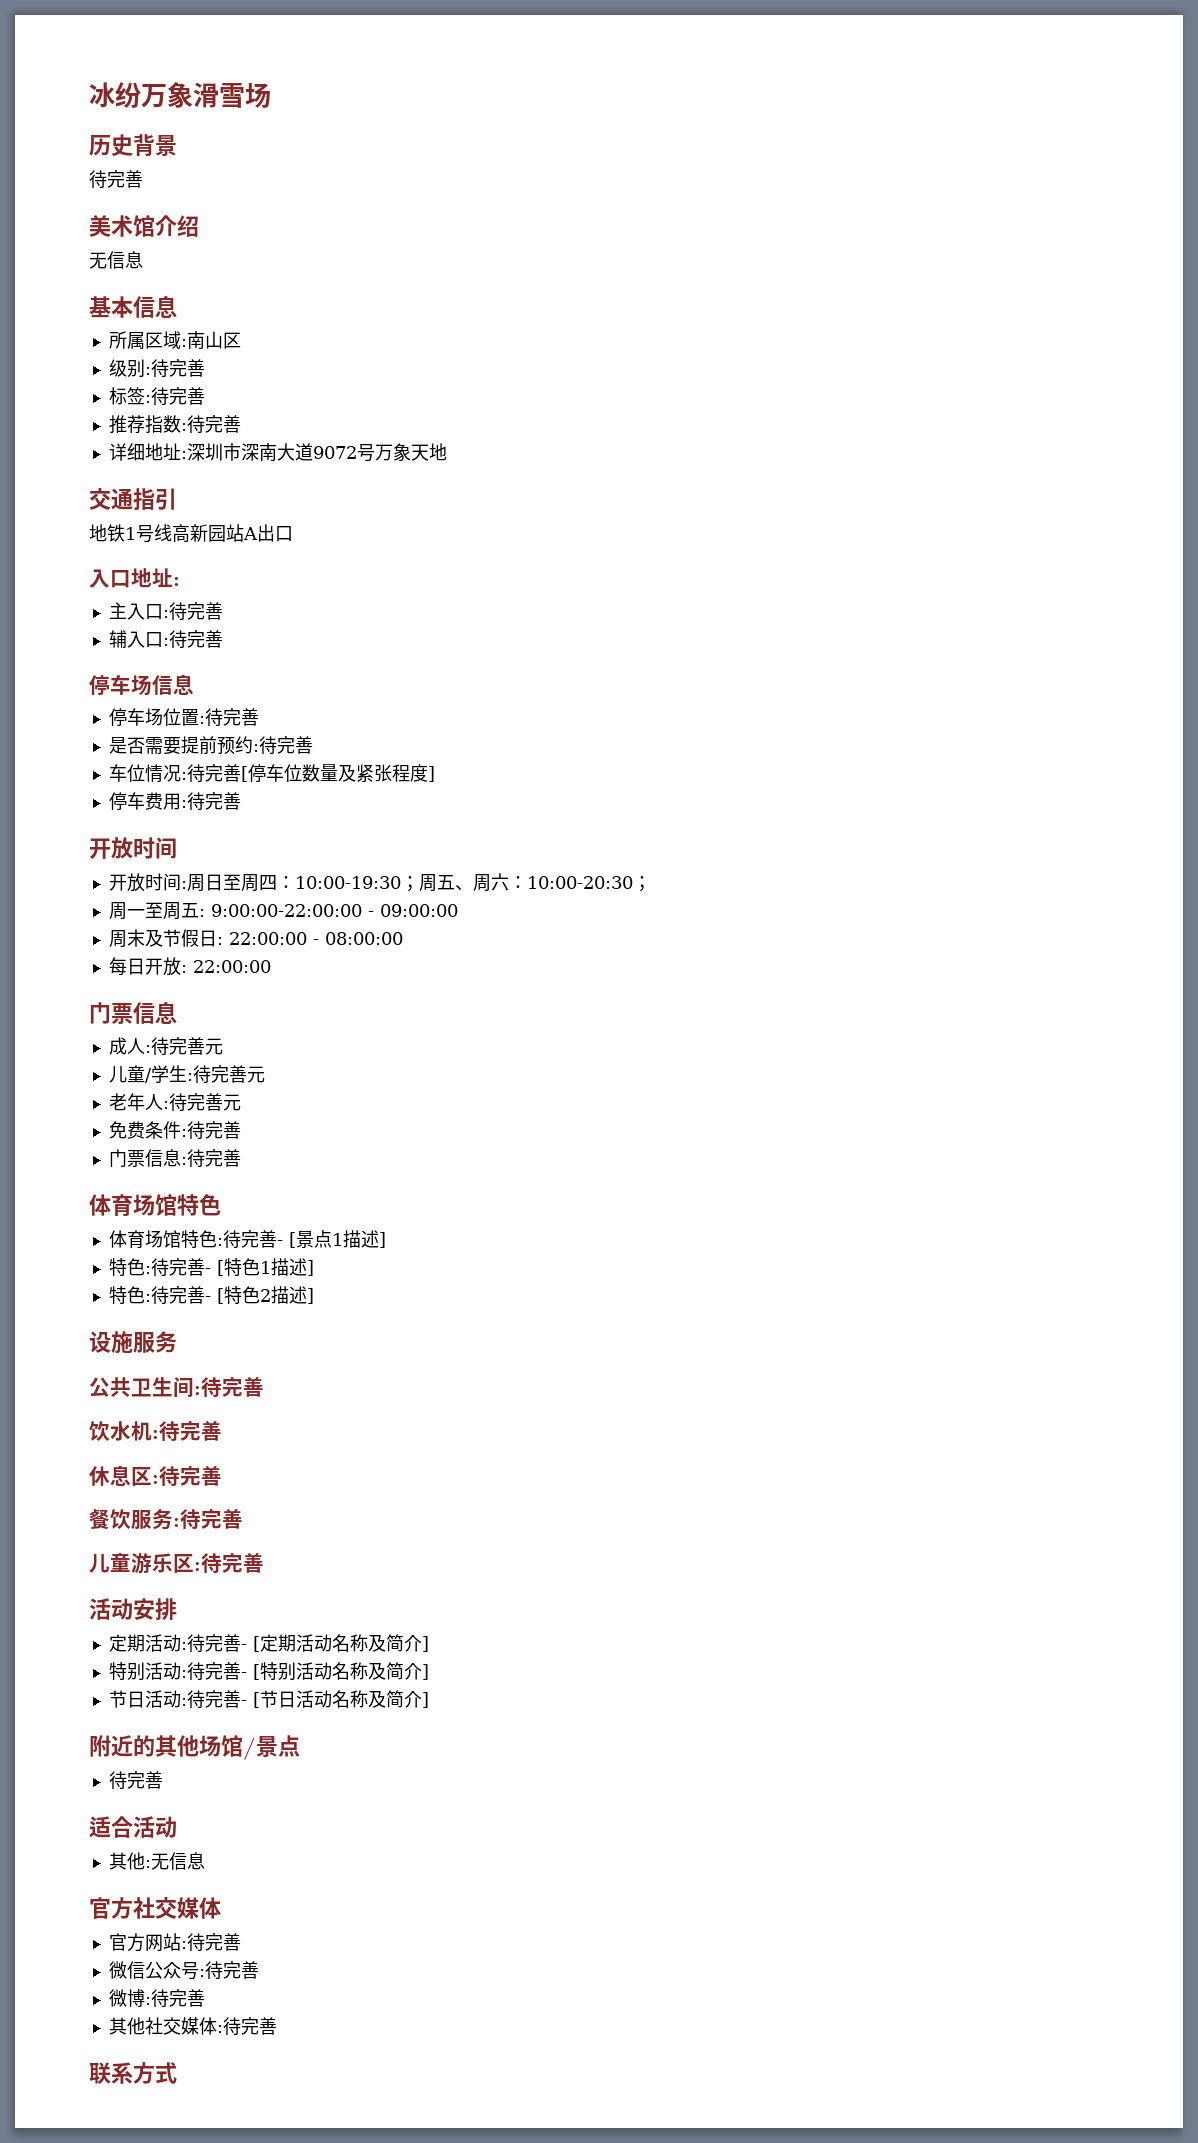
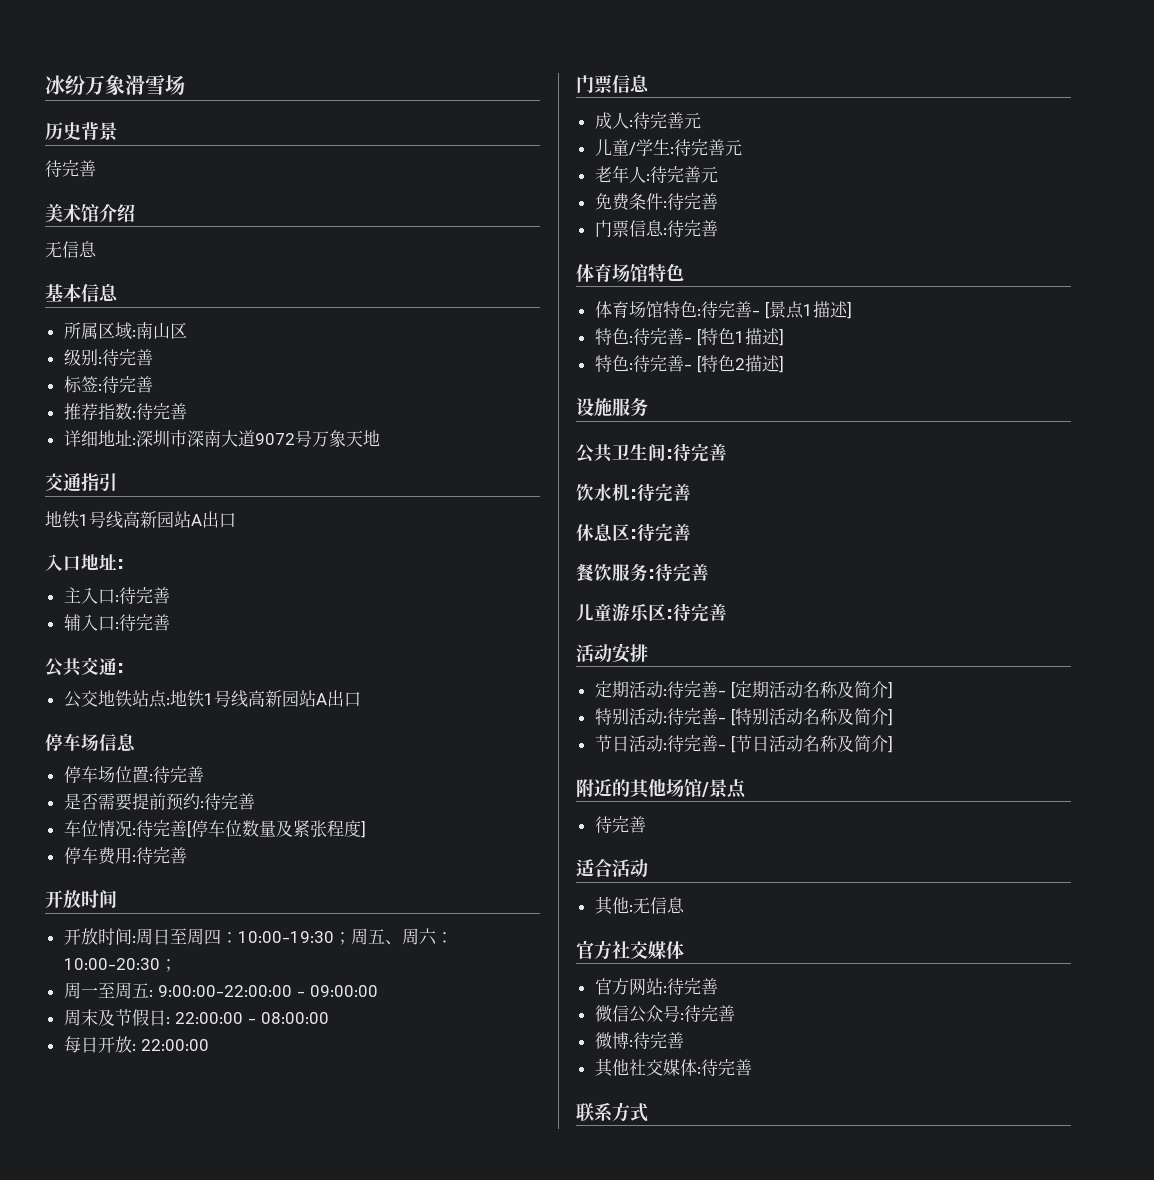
+ 公共交通:
+ 公交地铁站点:地铁1号线高新园站A出口

